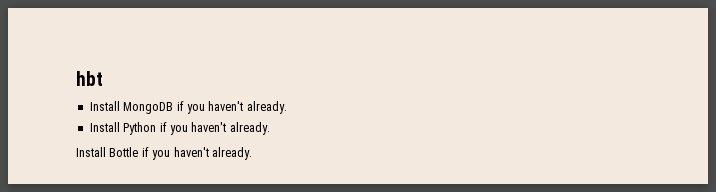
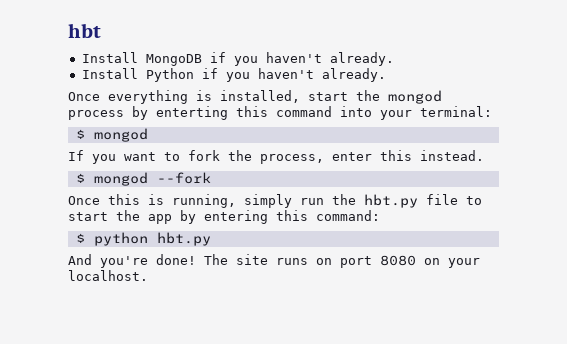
- Install Bottle if you haven't already.
+ Once everything is installed, start the mongod process by enterting this command into your terminal:
+ $ mongod
+ If you want to fork the process, enter this instead.
+ $ mongod --fork
+ Once this is running, simply run the hbt.py file to start the app by entering this command:
+ $ python hbt.py
+ And you're done! The site runs on port 8080 on your localhost.

